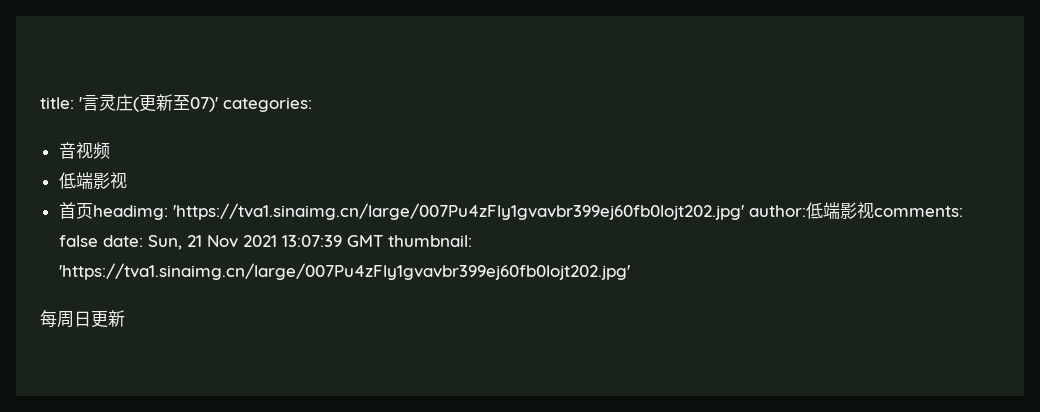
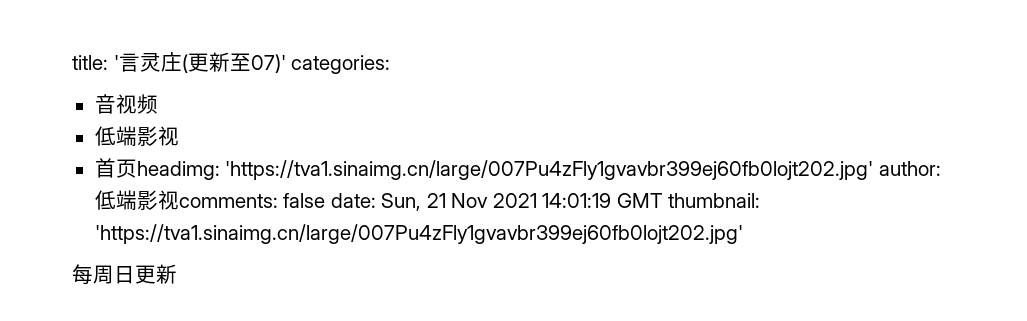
- 首页headimg: 'https://tva1.sinaimg.cn/large/007Pu4zFly1gvavbr399ej60fb0lojt202.jpg' author:低端影视comments: false date: Sun, 21 Nov 2021 13:07:39 GMT thumbnail: 'https://tva1.sinaimg.cn/large/007Pu4zFly1gvavbr399ej60fb0lojt202.jpg'
+ 首页headimg: 'https://tva1.sinaimg.cn/large/007Pu4zFly1gvavbr399ej60fb0lojt202.jpg' author:低端影视comments: false date: Sun, 21 Nov 2021 14:01:19 GMT thumbnail: 'https://tva1.sinaimg.cn/large/007Pu4zFly1gvavbr399ej60fb0lojt202.jpg'

